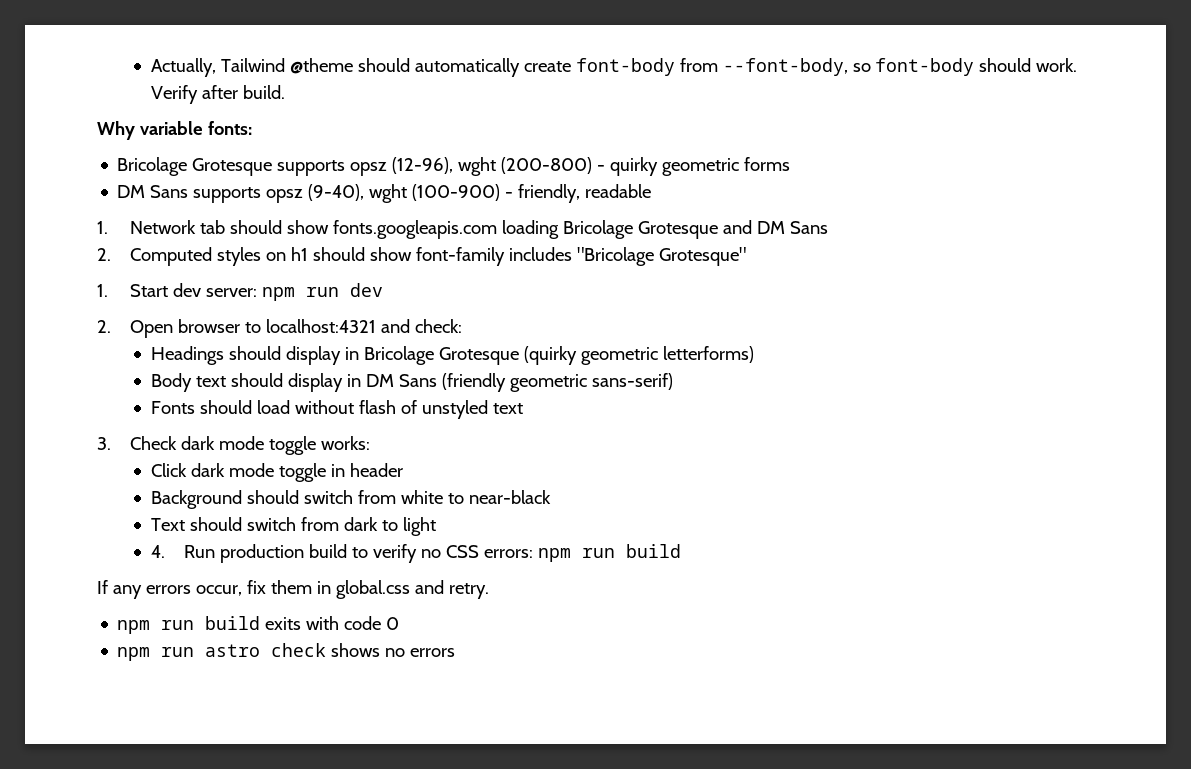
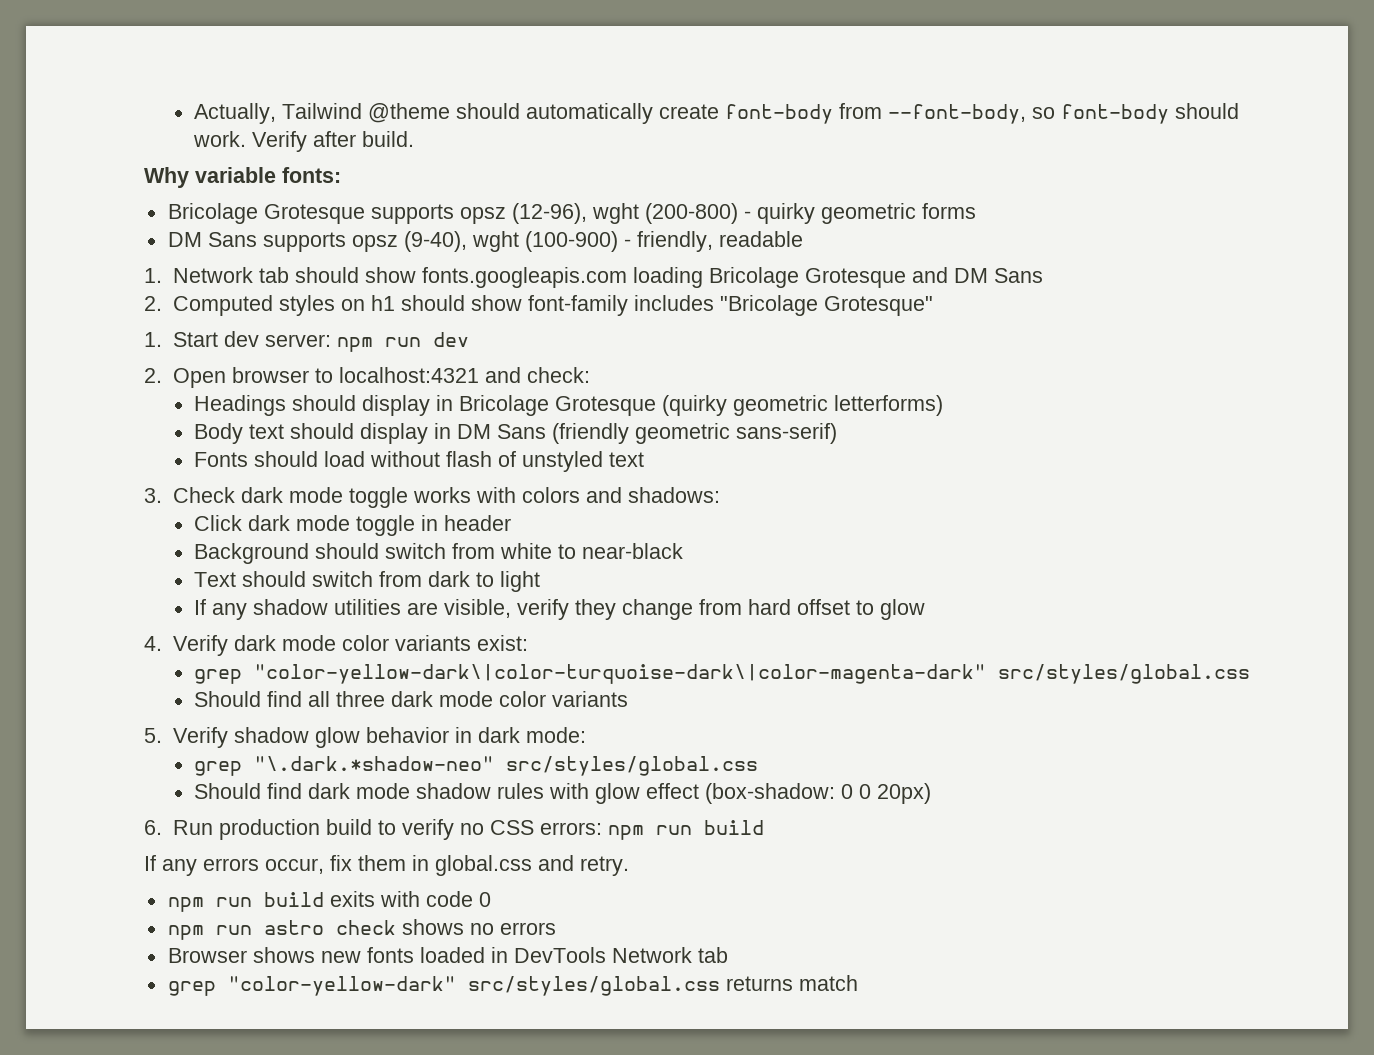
- 3. Check dark mode toggle works:
+ 3. Check dark mode toggle works with colors and shadows:
- 4. Run production build to verify no CSS errors: npm run build
+ If any shadow utilities are visible, verify they change from hard offset to glow
+ 4. Verify dark mode color variants exist:
+ grep "color-yellow-dark\|color-turquoise-dark\|color-magenta-dark" src/styles/global.css
+ Should find all three dark mode color variants
+ 5. Verify shadow glow behavior in dark mode:
+ grep "\.dark.*shadow-neo" src/styles/global.css
+ Should find dark mode shadow rules with glow effect (box-shadow: 0 0 20px)
+ 6. Run production build to verify no CSS errors: npm run build
+ Browser shows new fonts loaded in DevTools Network tab
+ grep "color-yellow-dark" src/styles/global.css returns match

